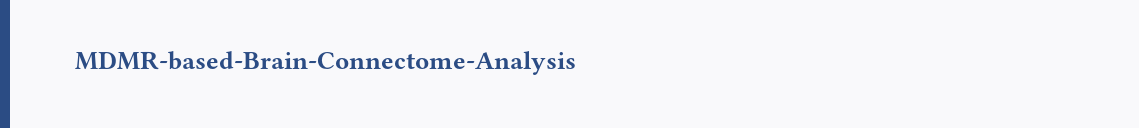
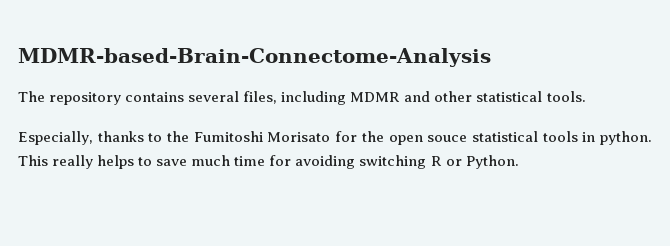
+ The repository contains several files, including MDMR and other statistical tools.
+ Especially, thanks to the Fumitoshi Morisato for the open souce statistical tools in python. This really helps to save much time for avoiding switching R or Python.

